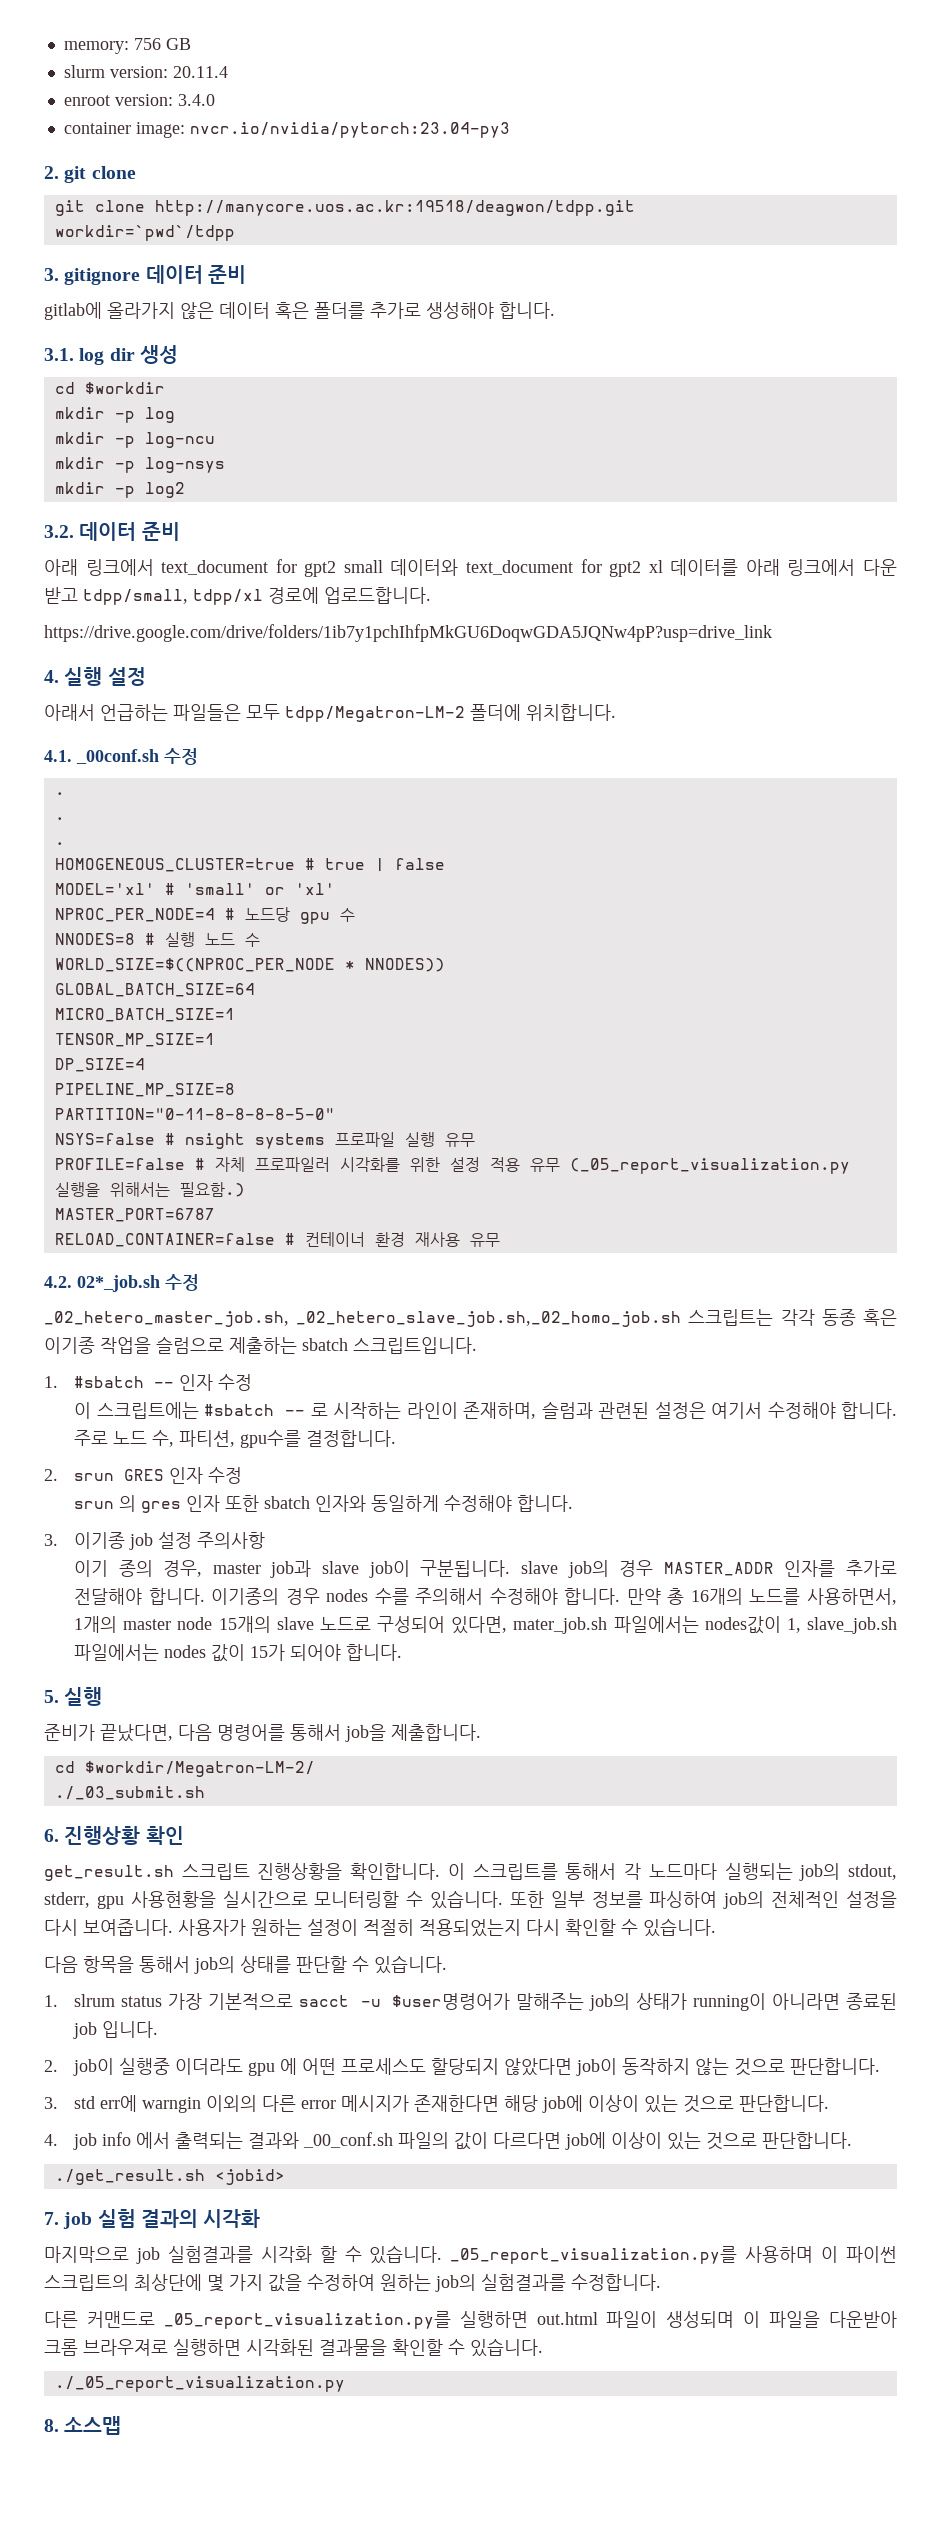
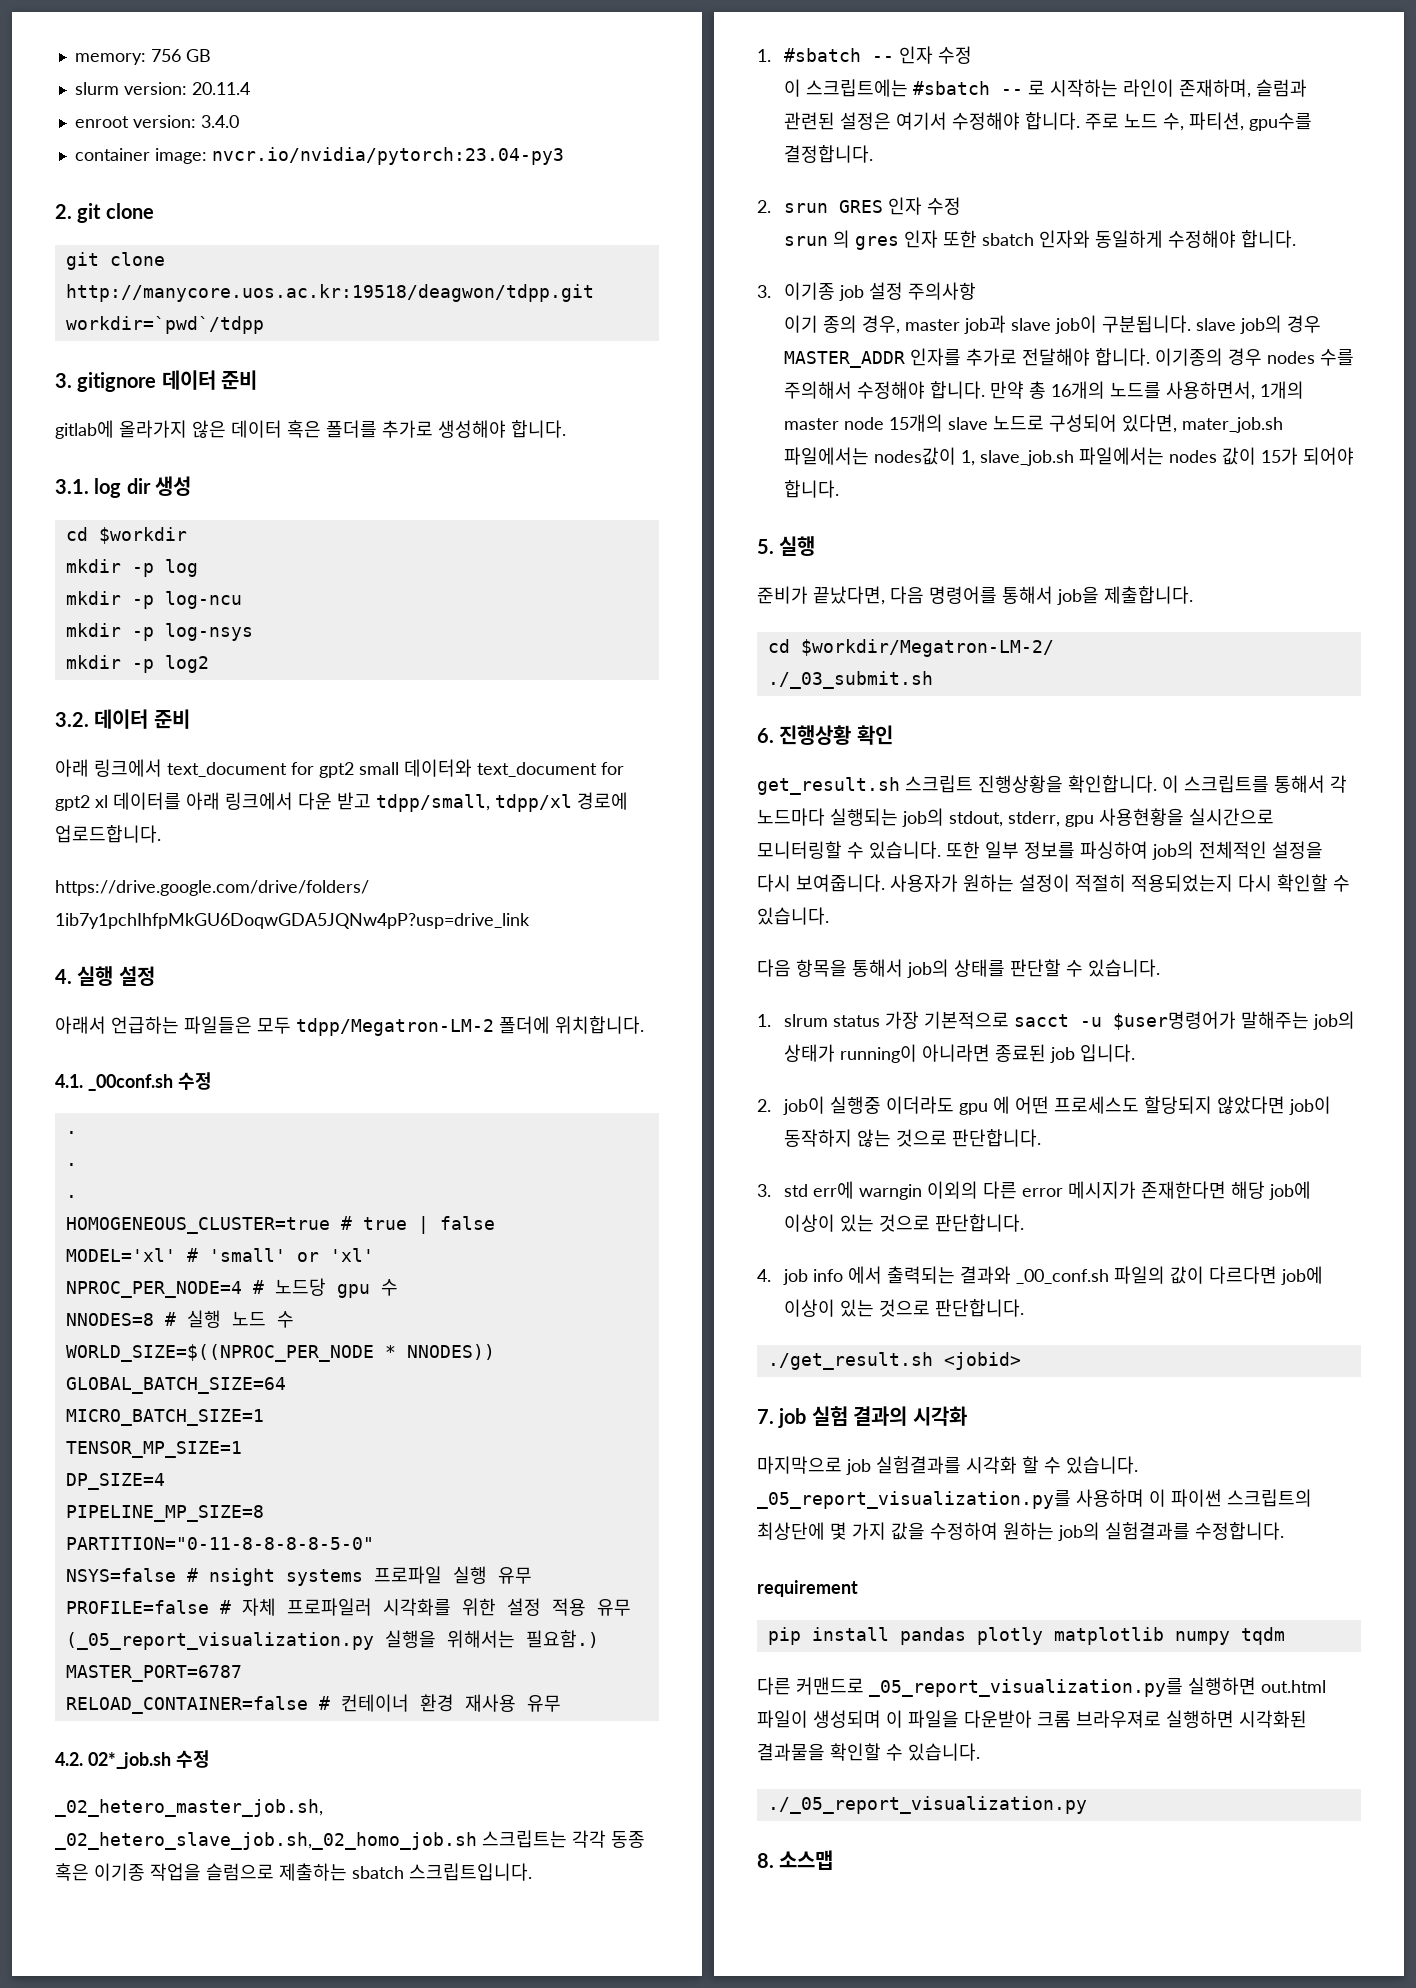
+ requirement
+ pip install pandas plotly matplotlib numpy tqdm

